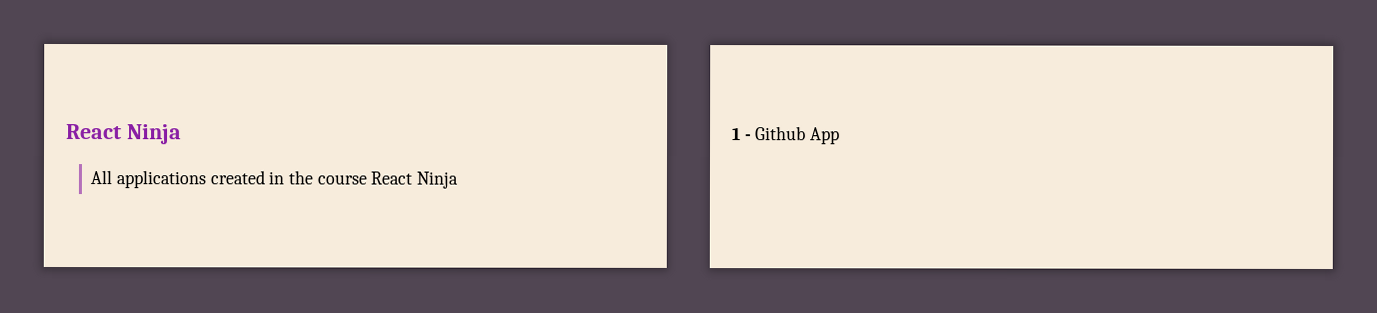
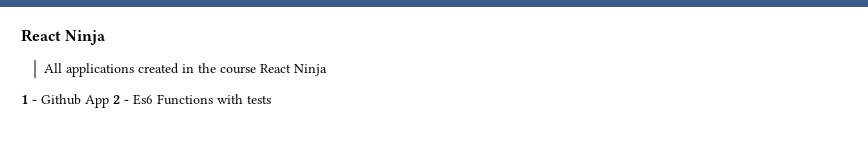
- 1 - Github App
+ 1 - Github App 2 - Es6 Functions with tests

